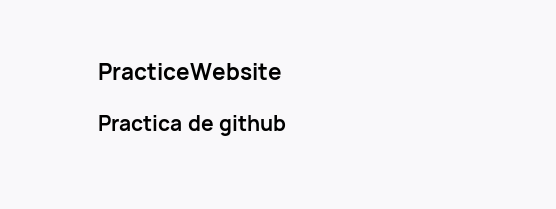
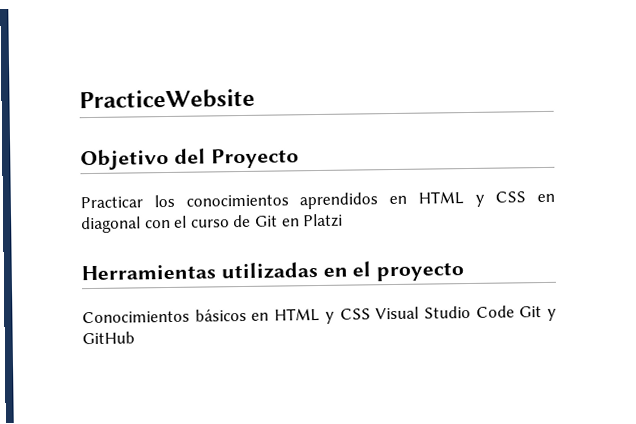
- Practica de github
+ Objetivo del Proyecto
+ Practicar los conocimientos aprendidos en HTML y CSS en diagonal con el curso de Git en Platzi
+ Herramientas utilizadas en el proyecto
+ Conocimientos básicos en HTML y CSS Visual Studio Code Git y GitHub

